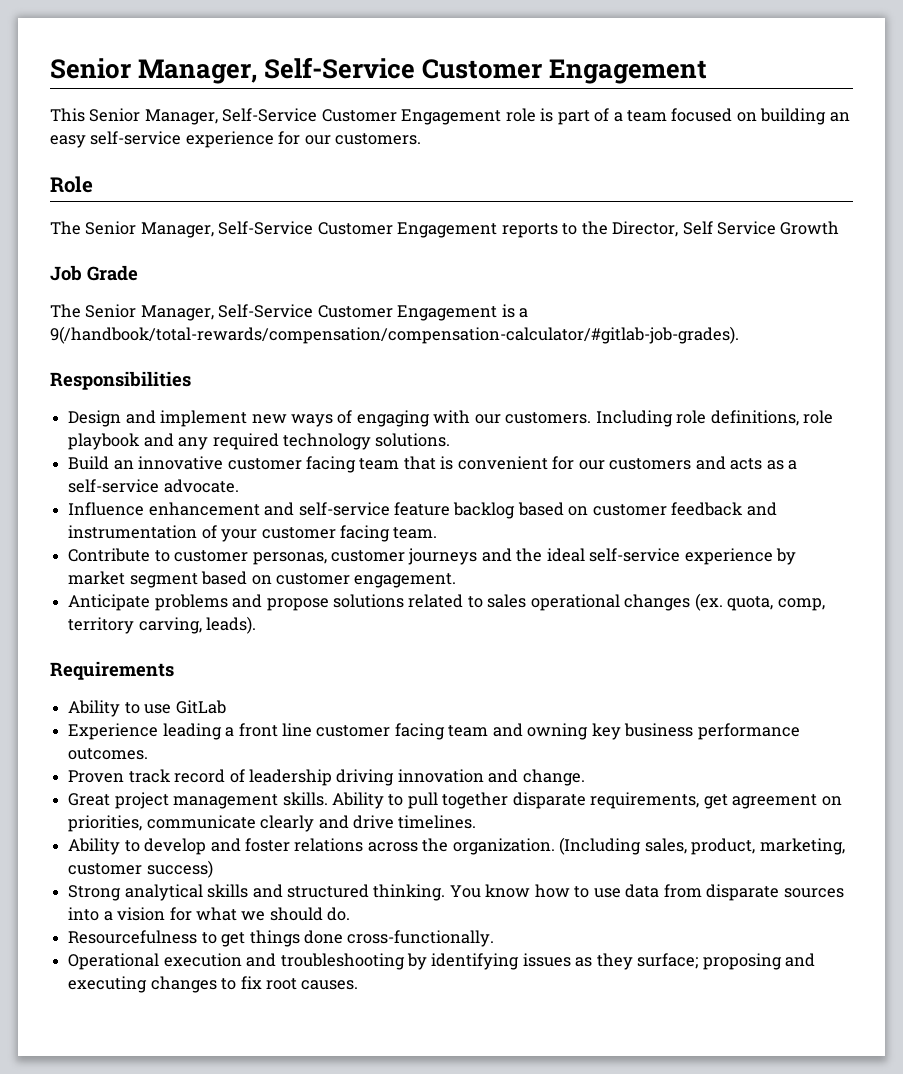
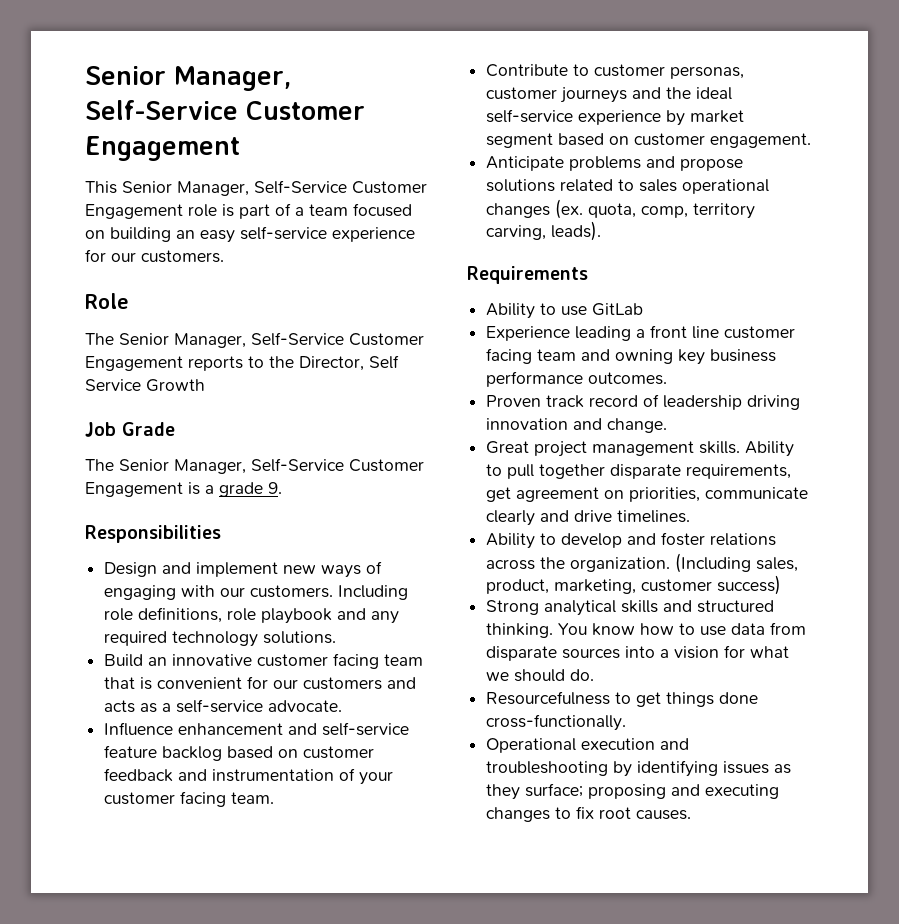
- The Senior Manager, Self-Service Customer Engagement is a 9(/handbook/total-rewards/compensation/compensation-calculator/#gitlab-job-grades).
+ The Senior Manager, Self-Service Customer Engagement is a grade 9.

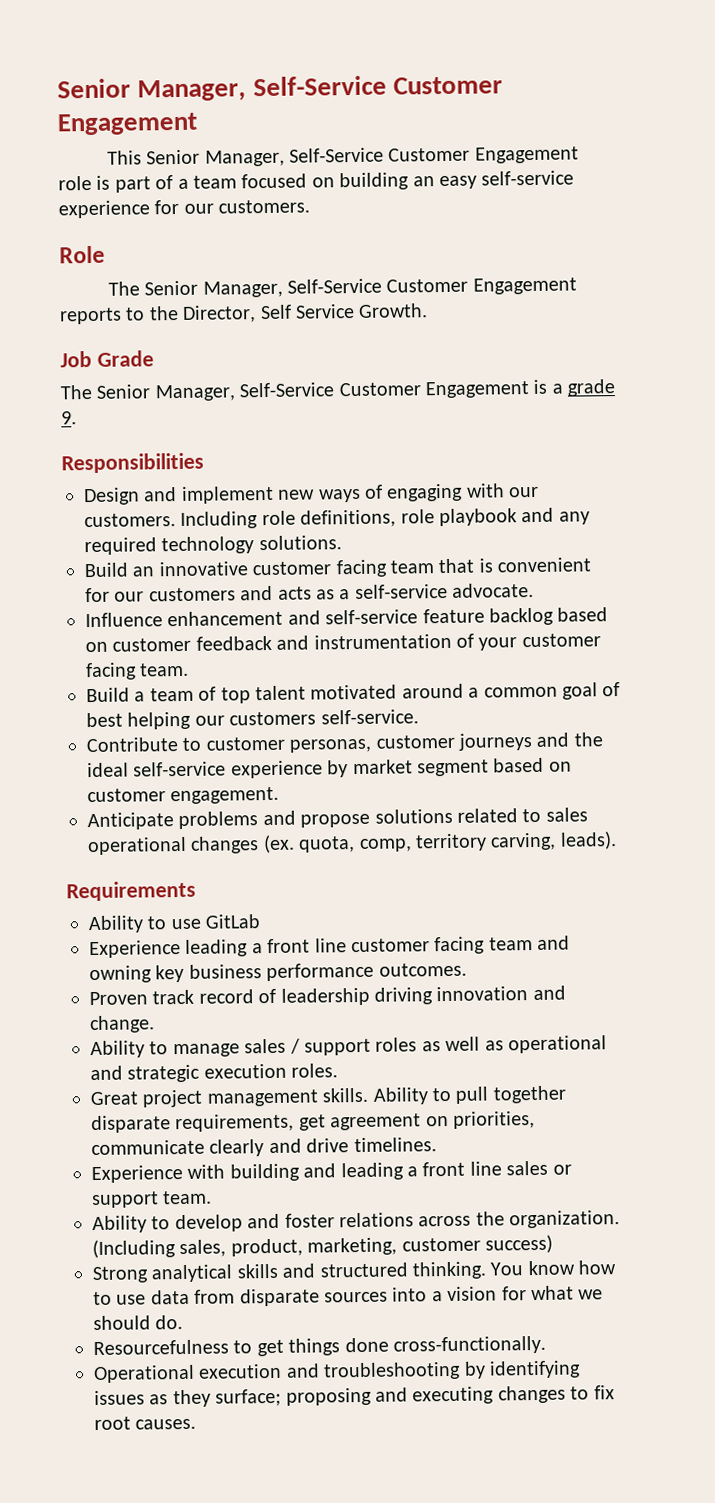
- The Senior Manager, Self-Service Customer Engagement reports to the Director, Self Service Growth
+ The Senior Manager, Self-Service Customer Engagement reports to the Director, Self Service Growth.
+ Build a team of top talent motivated around a common goal of best helping our customers self-service.
+ Ability to manage sales / support roles as well as operational and strategic execution roles.
+ Experience with building and leading a front line sales or support team.

